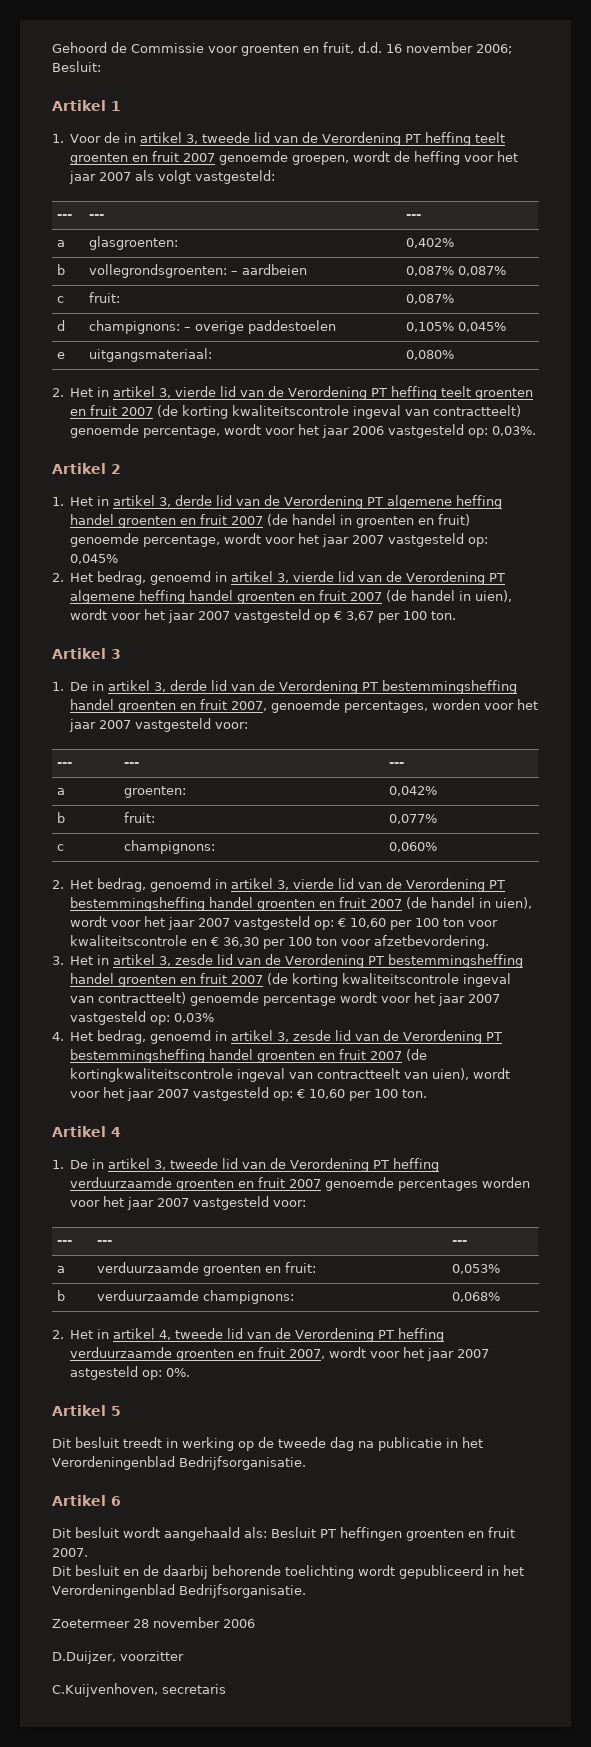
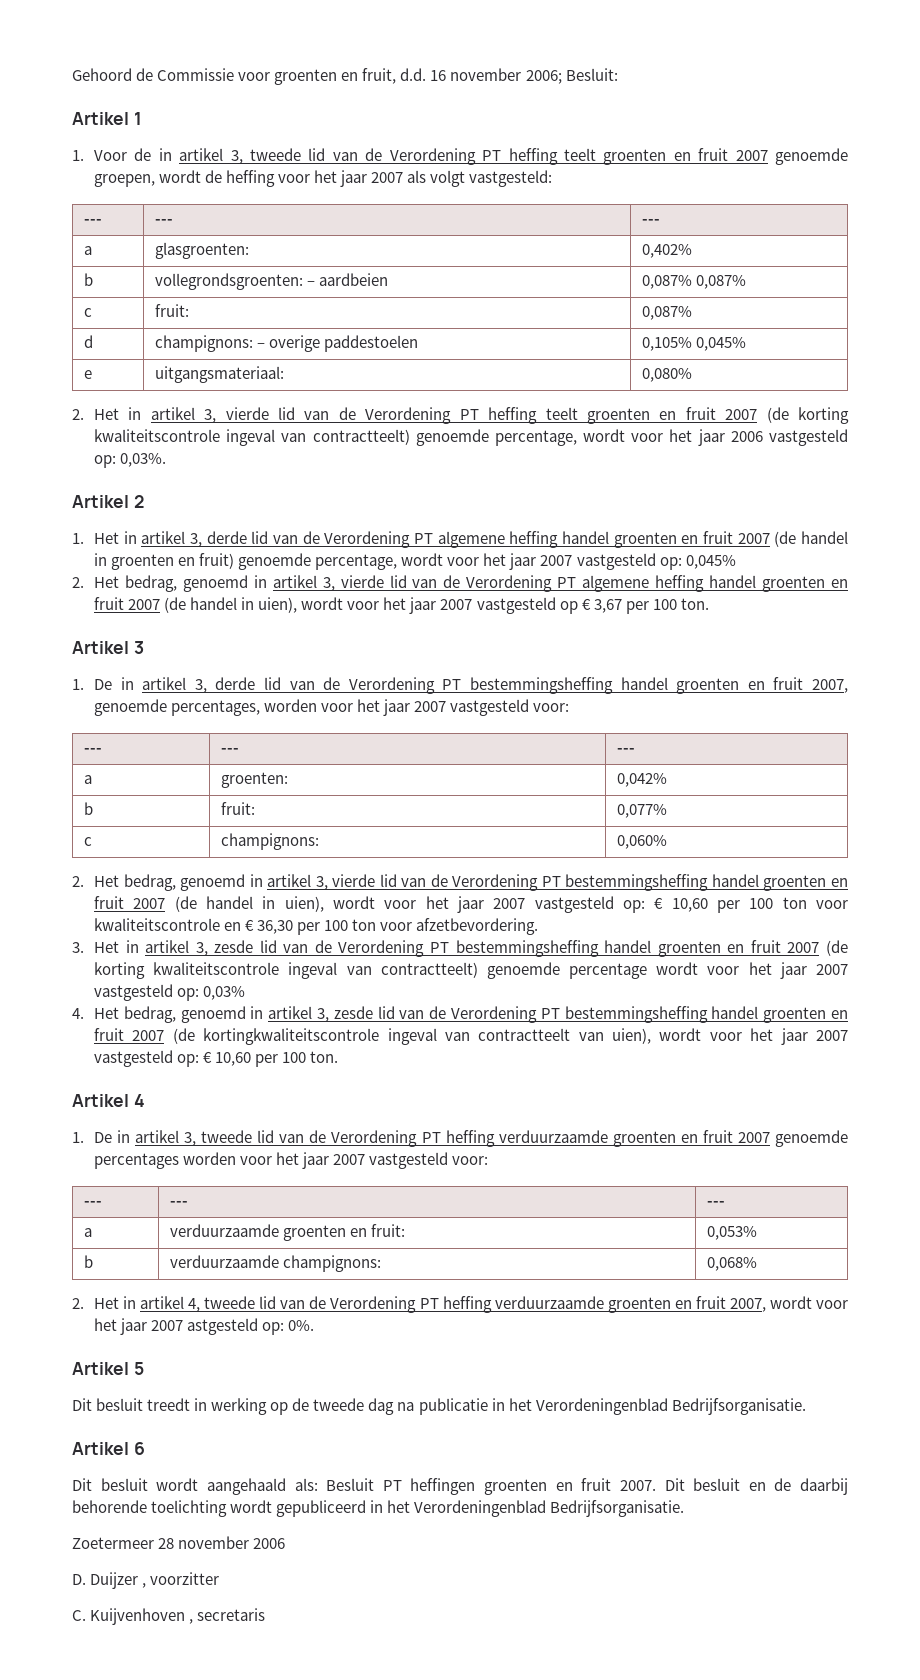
- Dit besluit wordt aangehaald als: Besluit PT heffingen groenten en fruit 2007.
- Dit besluit en de daarbij behorende toelichting wordt gepubliceerd in het Verordeningenblad Bedrijfsorganisatie.
+ Dit besluit wordt aangehaald als: Besluit PT heffingen groenten en fruit 2007. Dit besluit en de daarbij behorende toelichting wordt gepubliceerd in het Verordeningenblad Bedrijfsorganisatie.
- D.Duijzer, voorzitter
- C.Kuijvenhoven, secretaris
+ D. Duijzer , voorzitter
+ C. Kuijvenhoven , secretaris

